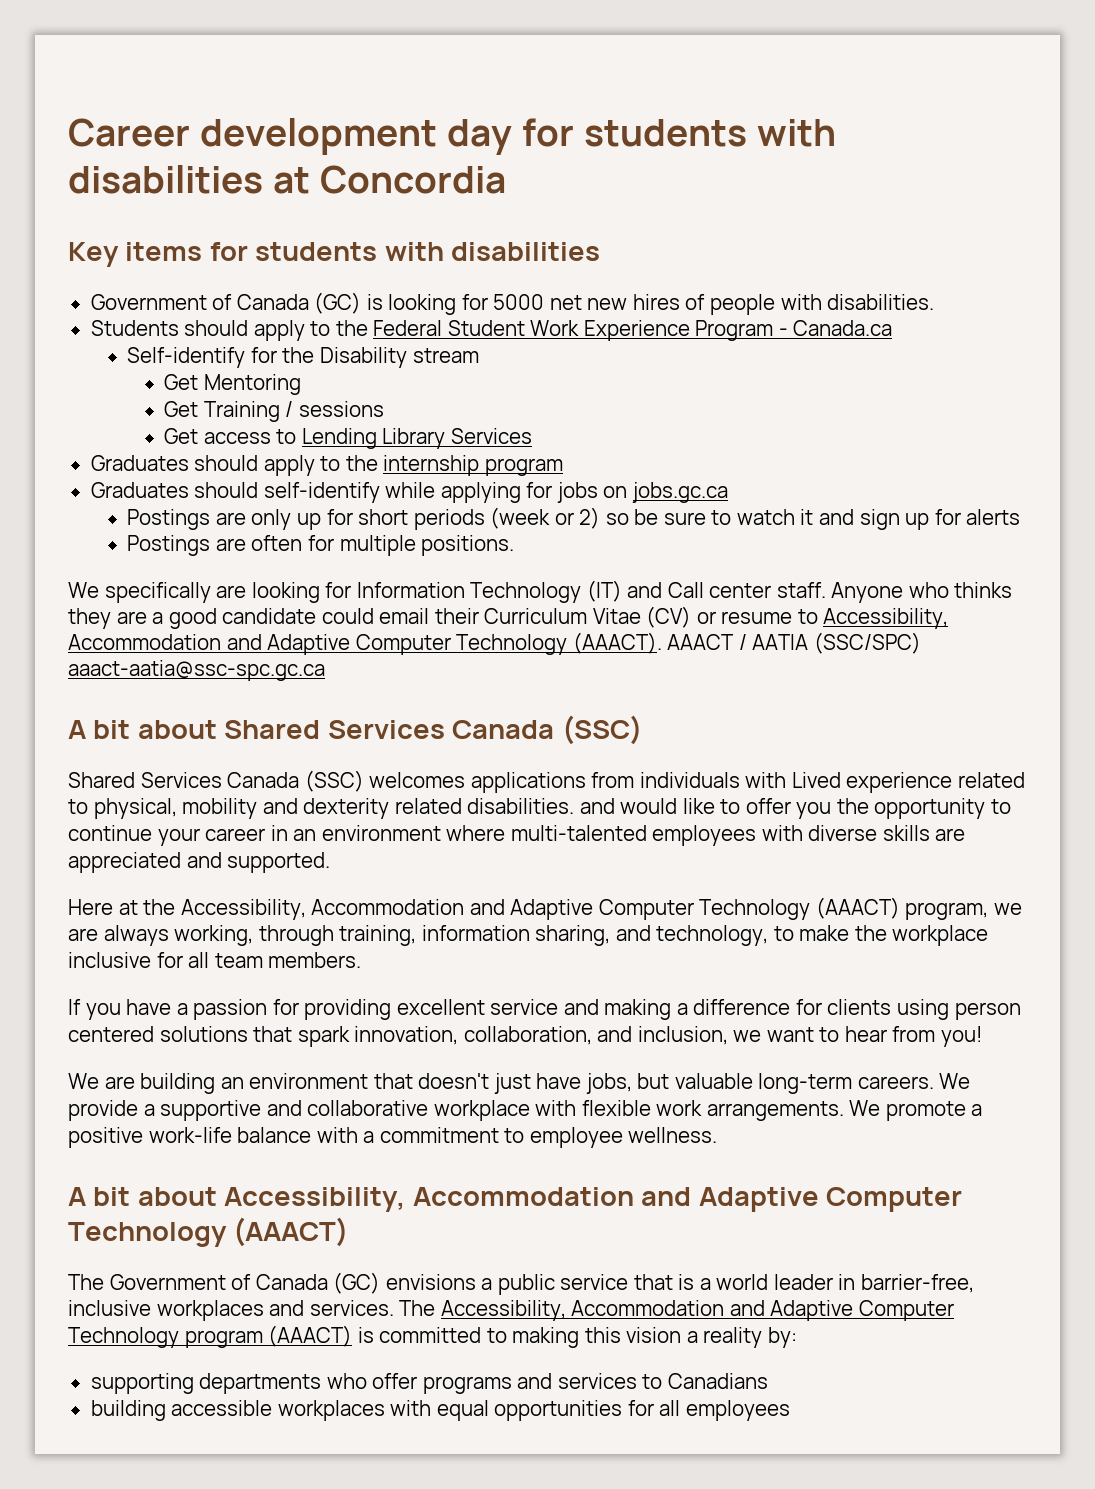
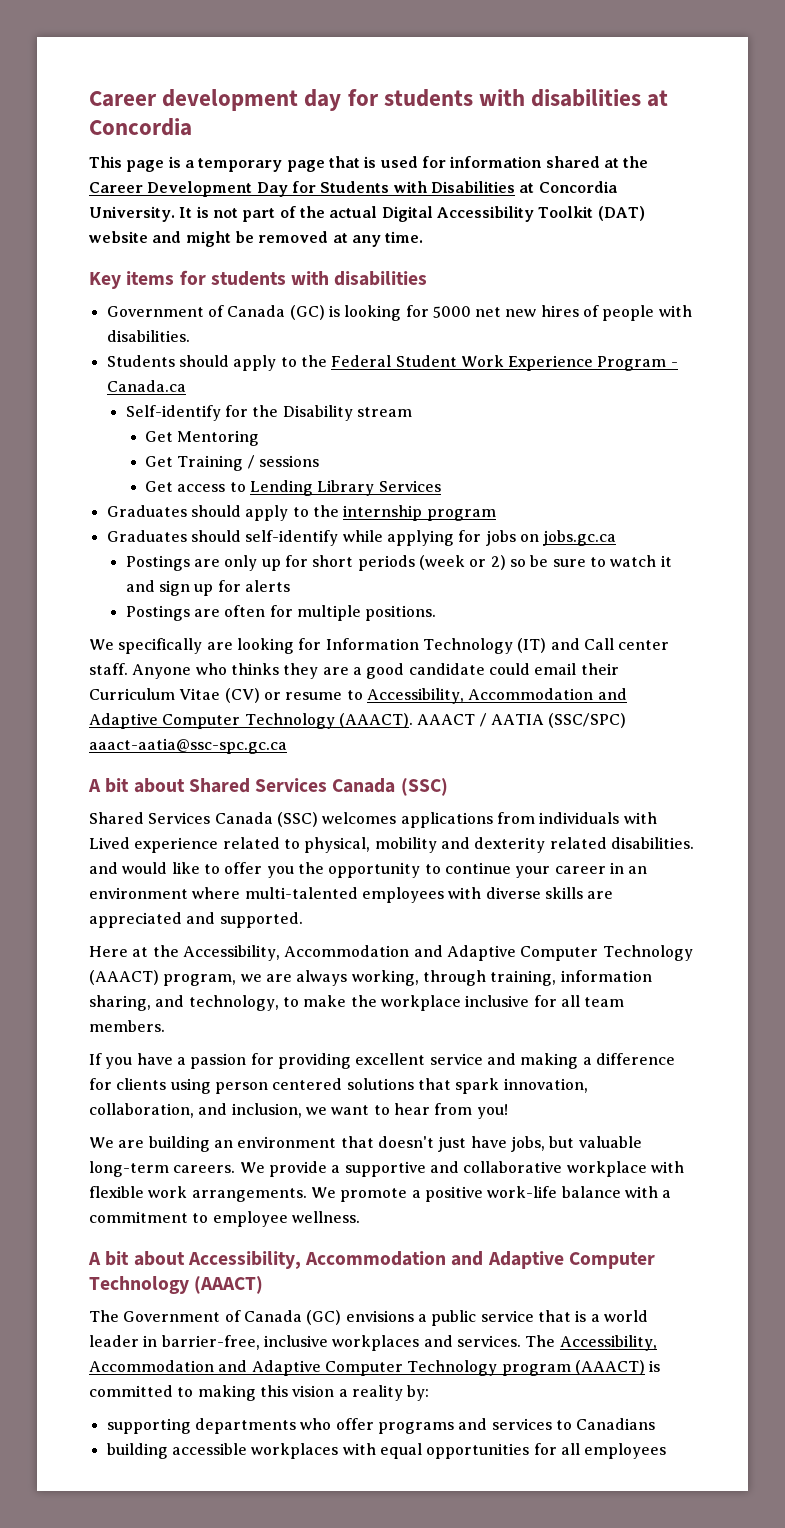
+ This page is a temporary page that is used for information shared at the Career Development Day for Students with Disabilities at Concordia University. It is not part of the actual Digital Accessibility Toolkit (DAT) website and might be removed at any time.

